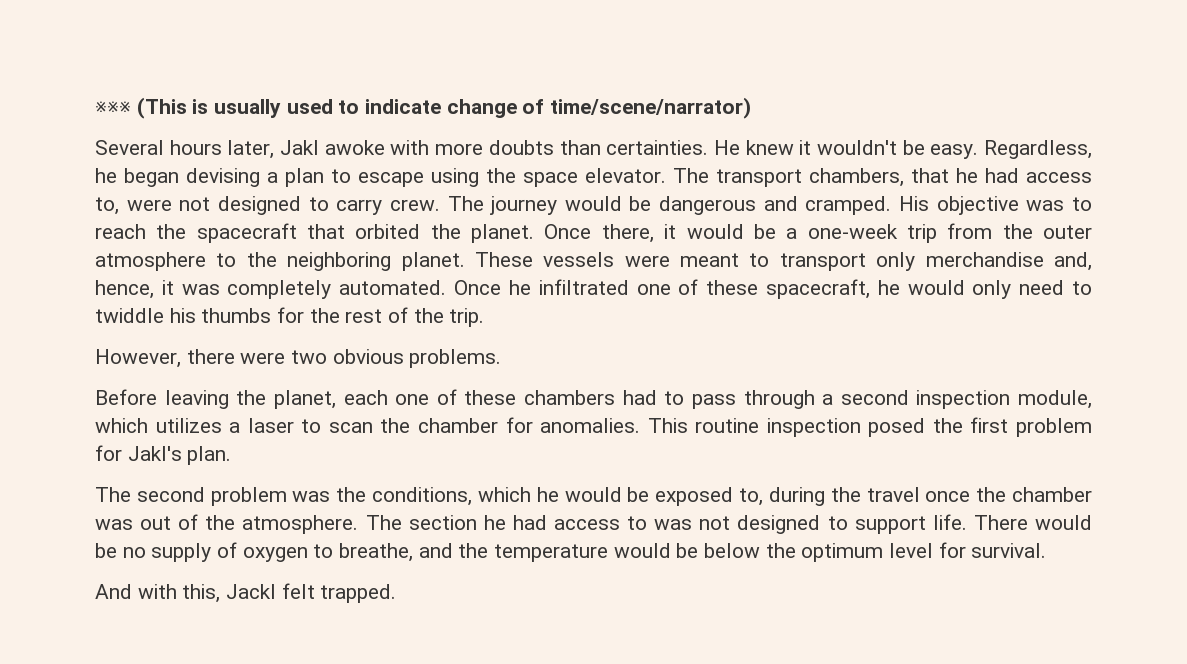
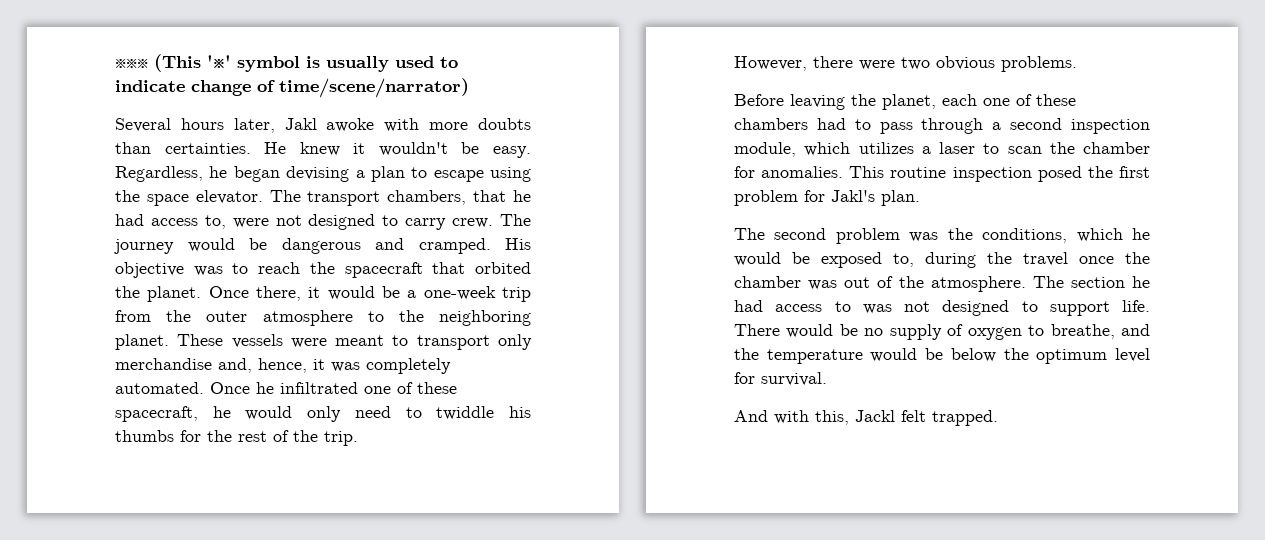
- ※※※ (This is usually used to indicate change of time/scene/narrator)
+ ※※※ (This '※' symbol is usually used to indicate change of time/scene/narrator)

